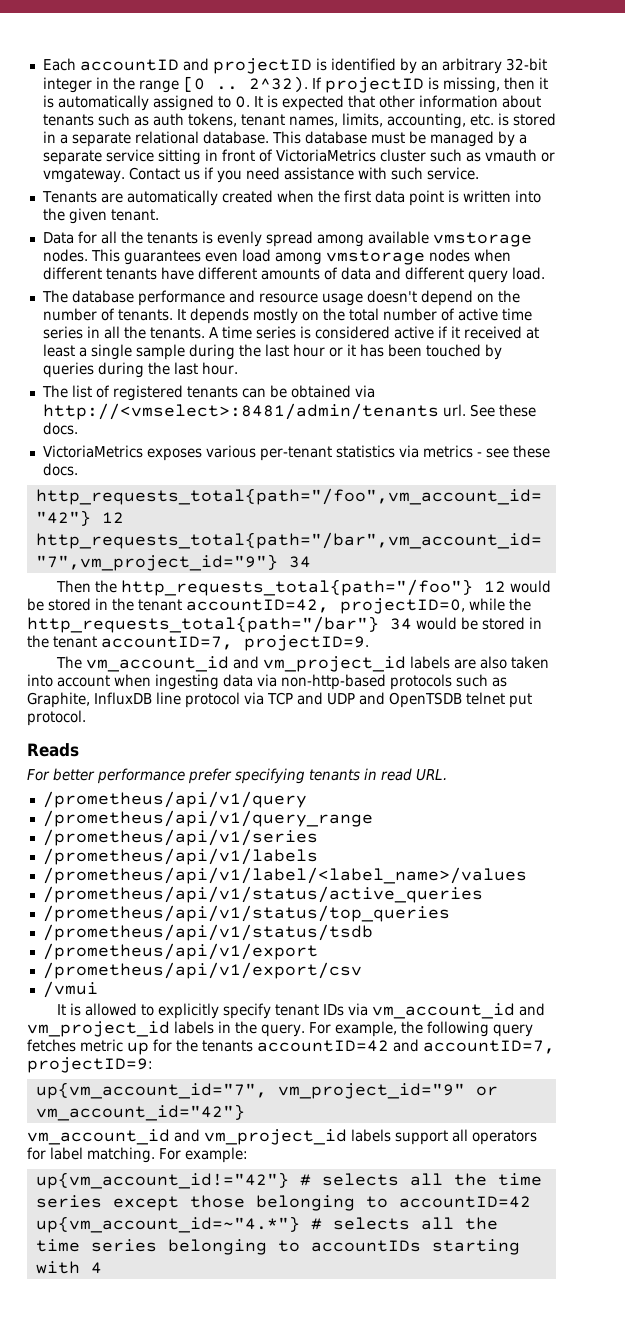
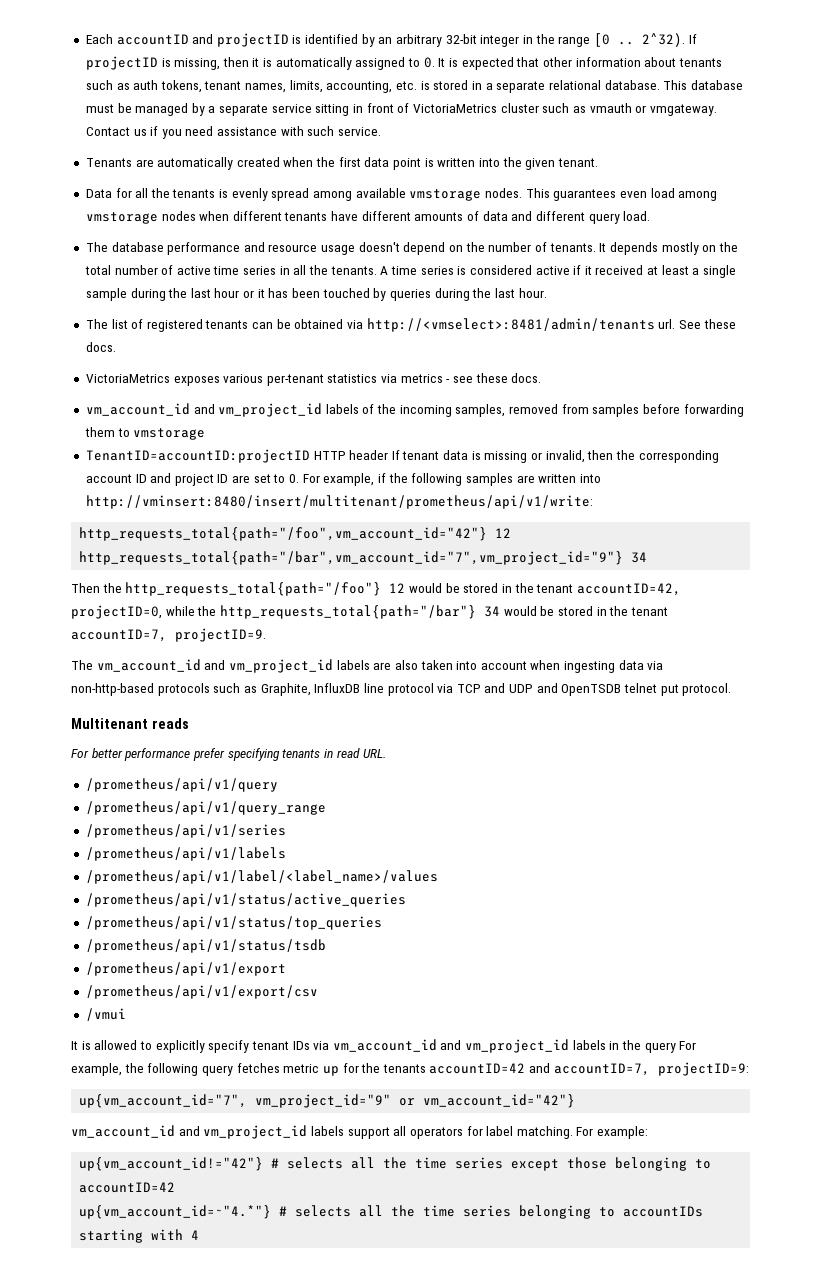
+ vm_account_id and vm_project_id labels of the incoming samples, removed from samples before forwarding them to vmstorage
+ TenantID=accountID:projectID HTTP header If tenant data is missing or invalid, then the corresponding account ID and project ID are set to 0. For example, if the following samples are written into http://vminsert:8480/insert/multitenant/prometheus/api/v1/write:
- Reads
+ Multitenant reads
- It is allowed to explicitly specify tenant IDs via vm_account_id and vm_project_id labels in the query. For example, the following query fetches metric up for the tenants accountID=42 and accountID=7, projectID=9:
+ It is allowed to explicitly specify tenant IDs via vm_account_id and vm_project_id labels in the query For example, the following query fetches metric up for the tenants accountID=42 and accountID=7, projectID=9:

